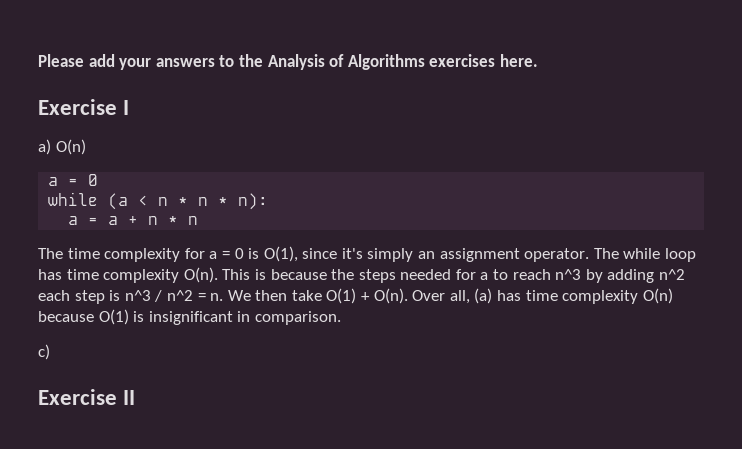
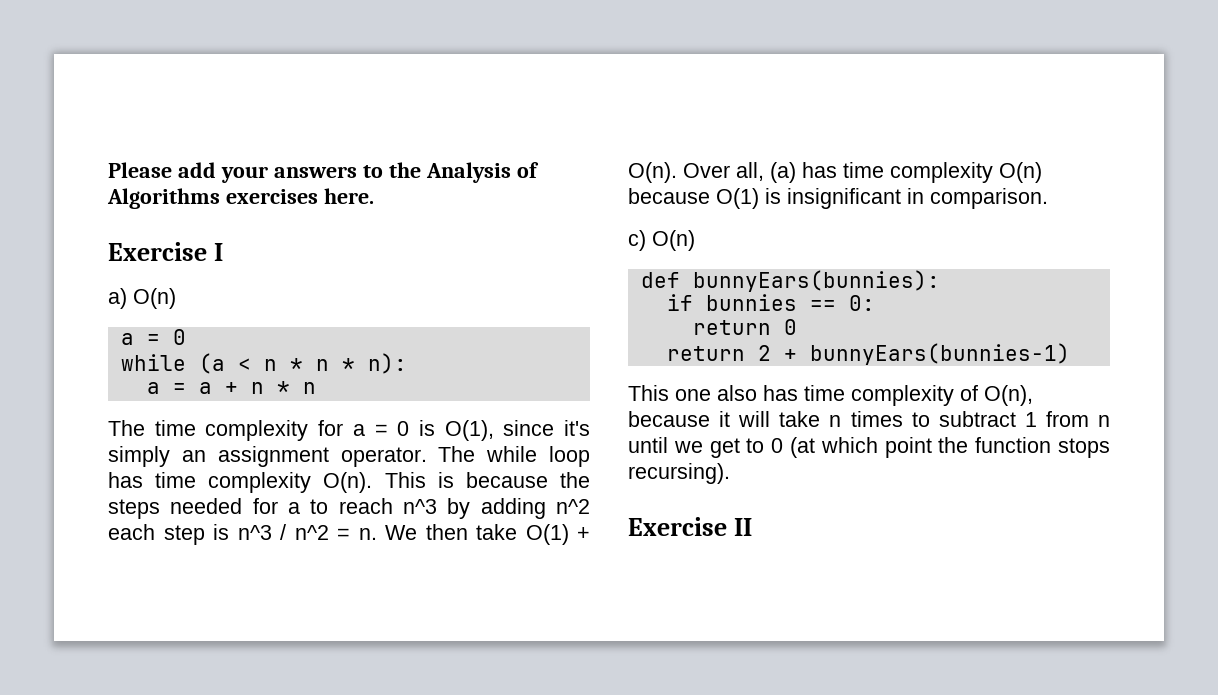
- c)
+ c) O(n)
+ def bunnyEars(bunnies):
+ if bunnies == 0:
+ return 0
+ return 2 + bunnyEars(bunnies-1)
+ This one also has time complexity of O(n), because it will take n times to subtract 1 from n until we get to 0 (at which point the function stops recursing).

